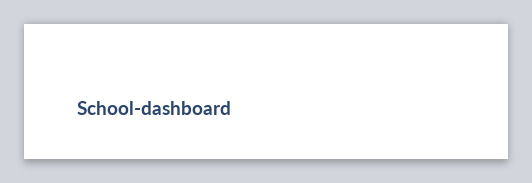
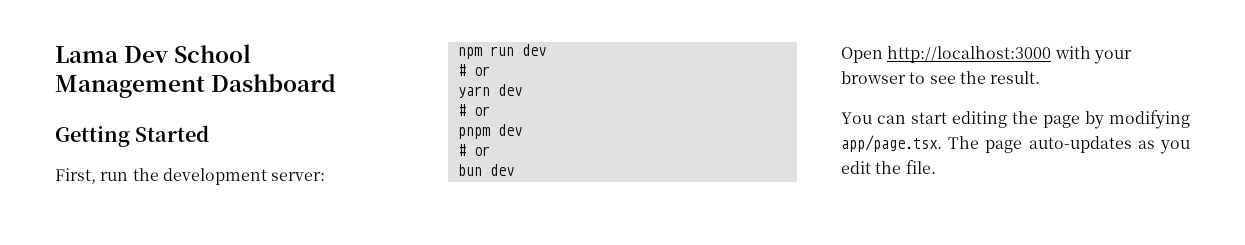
- School-dashboard
+ Lama Dev School Management Dashboard
+ Getting Started
+ First, run the development server:
+ npm run dev
+ # or
+ yarn dev
+ # or
+ pnpm dev
+ # or
+ bun dev
+ Open http://localhost:3000 with your browser to see the result.
+ You can start editing the page by modifying app/page.tsx. The page auto-updates as you edit the file.

